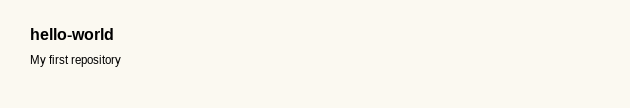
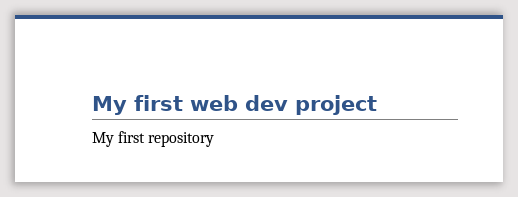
- hello-world
+ My first web dev project

